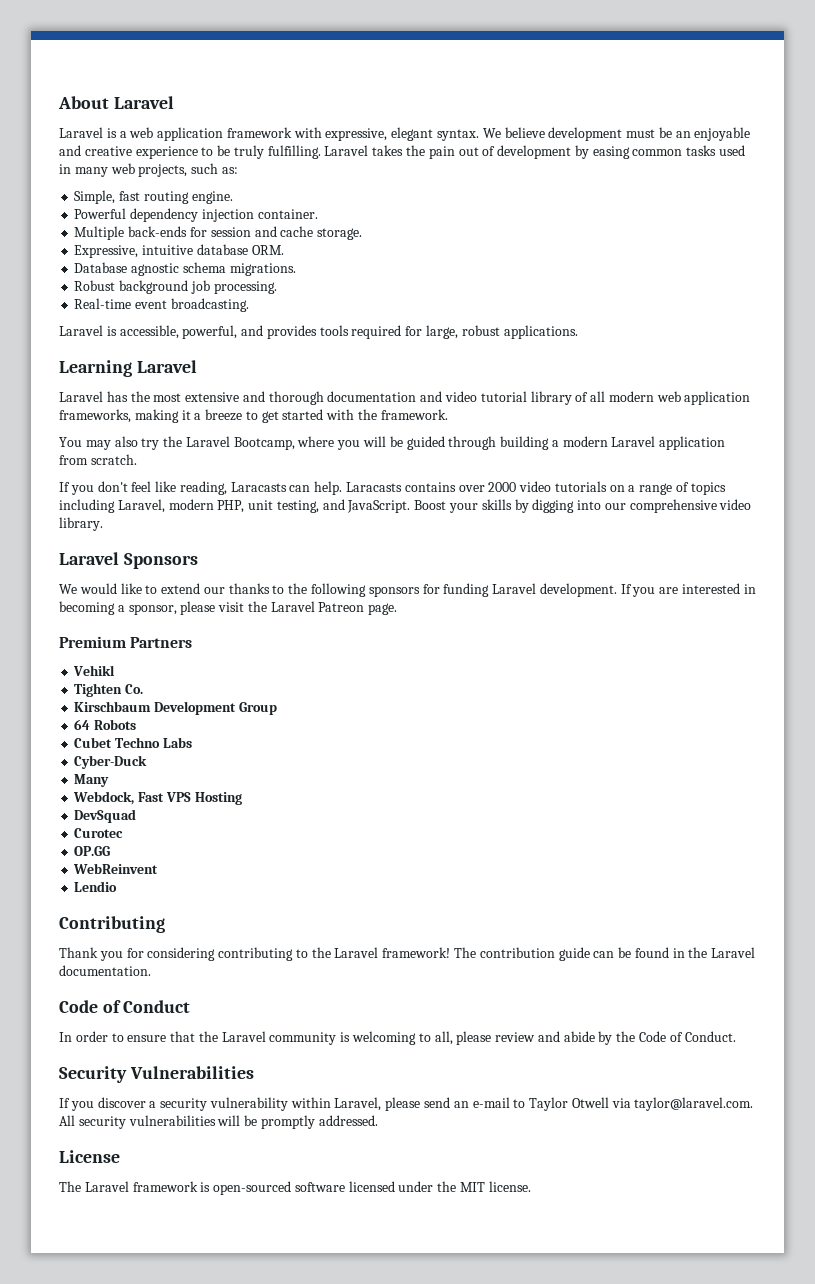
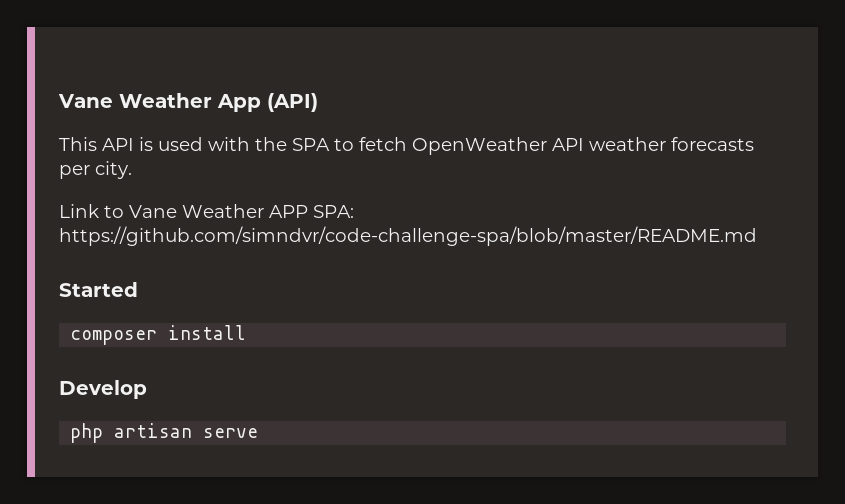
- About Laravel
- Laravel is a web application framework with expressive, elegant syntax. We believe development must be an enjoyable and creative experience to be truly fulfilling. Laravel takes the pain out of development by easing common tasks used in many web projects, such as:
- Simple, fast routing engine.
- Powerful dependency injection container.
- Multiple back-ends for session and cache storage.
- Expressive, intuitive database ORM.
- Database agnostic schema migrations.
- Robust background job processing.
- Real-time event broadcasting.
- Laravel is accessible, powerful, and provides tools required for large, robust applications.
- Learning Laravel
- Laravel has the most extensive and thorough documentation and video tutorial library of all modern web application frameworks, making it a breeze to get started with the framework.
- You may also try the Laravel Bootcamp, where you will be guided through building a modern Laravel application from scratch.
- If you don't feel like reading, Laracasts can help. Laracasts contains over 2000 video tutorials on a range of topics including Laravel, modern PHP, unit testing, and JavaScript. Boost your skills by digging into our comprehensive video library.
- Laravel Sponsors
- We would like to extend our thanks to the following sponsors for funding Laravel development. If you are interested in becoming a sponsor, please visit the Laravel Patreon page.
- Premium Partners
- Vehikl
- Tighten Co.
- Kirschbaum Development Group
- 64 Robots
- Cubet Techno Labs
- Cyber-Duck
- Many
- Webdock, Fast VPS Hosting
- DevSquad
- Curotec
- OP.GG
- WebReinvent
- Lendio
- Contributing
- Thank you for considering contributing to the Laravel framework! The contribution guide can be found in the Laravel documentation.
- Code of Conduct
- In order to ensure that the Laravel community is welcoming to all, please review and abide by the Code of Conduct.
- Security Vulnerabilities
- If you discover a security vulnerability within Laravel, please send an e-mail to Taylor Otwell via taylor@laravel.com. All security vulnerabilities will be promptly addressed.
- License
- The Laravel framework is open-sourced software licensed under the MIT license.
+ Vane Weather App (API)
+ This API is used with the SPA to fetch OpenWeather API weather forecasts per city.
+ Link to Vane Weather APP SPA: https://github.com/simndvr/code-challenge-spa/blob/master/README.md
+ Started
+ composer install
+ Develop
+ php artisan serve

